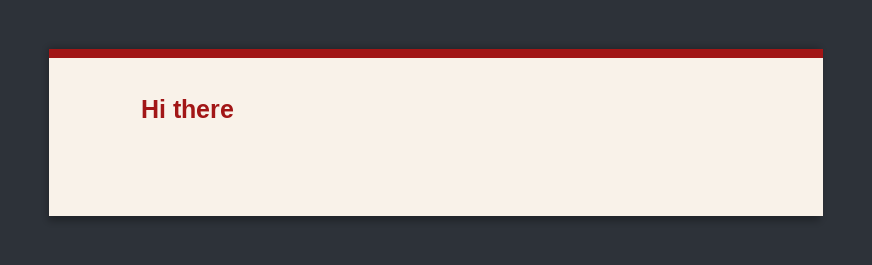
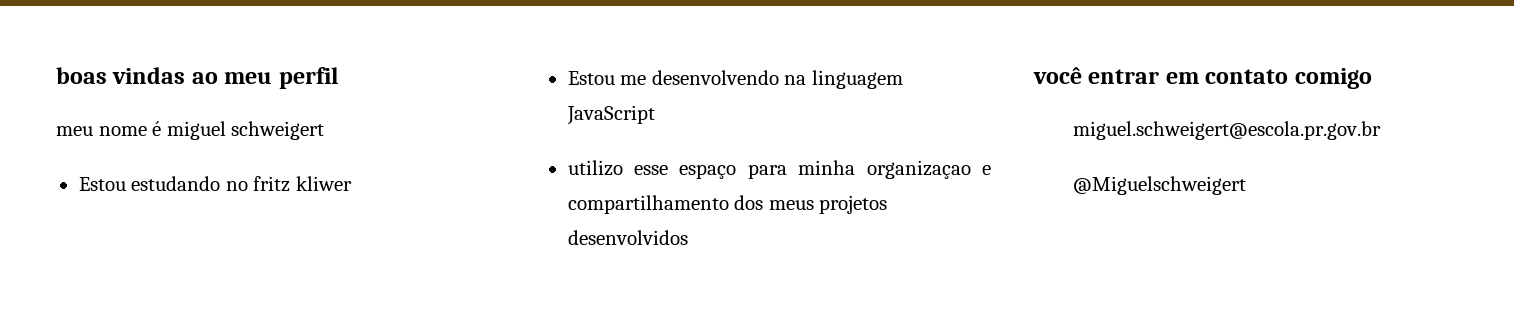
- Hi there
+ boas vindas ao meu perfil
+ meu nome é miguel schweigert
+ Estou estudando no fritz kliwer
+ Estou me desenvolvendo na linguagem JavaScript
+ utilizo esse espaço para minha organizaçao e compartilhamento dos meus projetos desenvolvidos
+ você entrar em contato comigo
+ miguel.schweigert@escola.pr.gov.br
+ @Miguelschweigert

